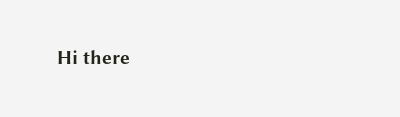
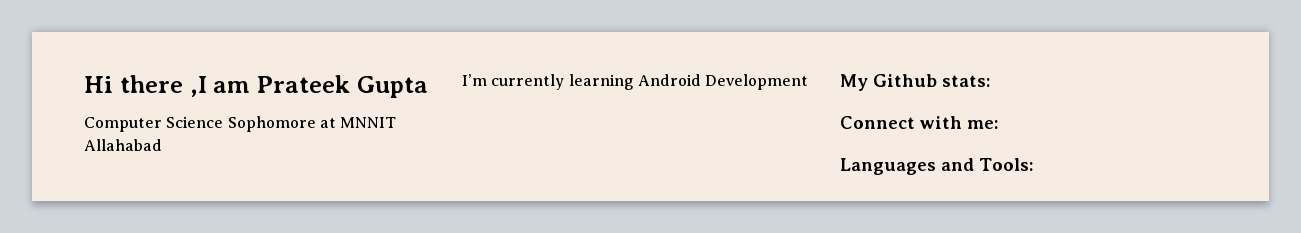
- Hi there
+ Hi there ,I am Prateek Gupta
+ Computer Science Sophomore at MNNIT Allahabad
+ I’m currently learning Android Development
+ My Github stats:
+ Connect with me:
+ Languages and Tools:

